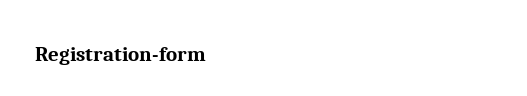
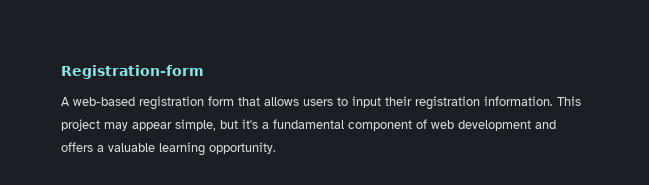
+ A web-based registration form that allows users to input their registration information. This project may appear simple, but it's a fundamental component of web development and offers a valuable learning opportunity.

